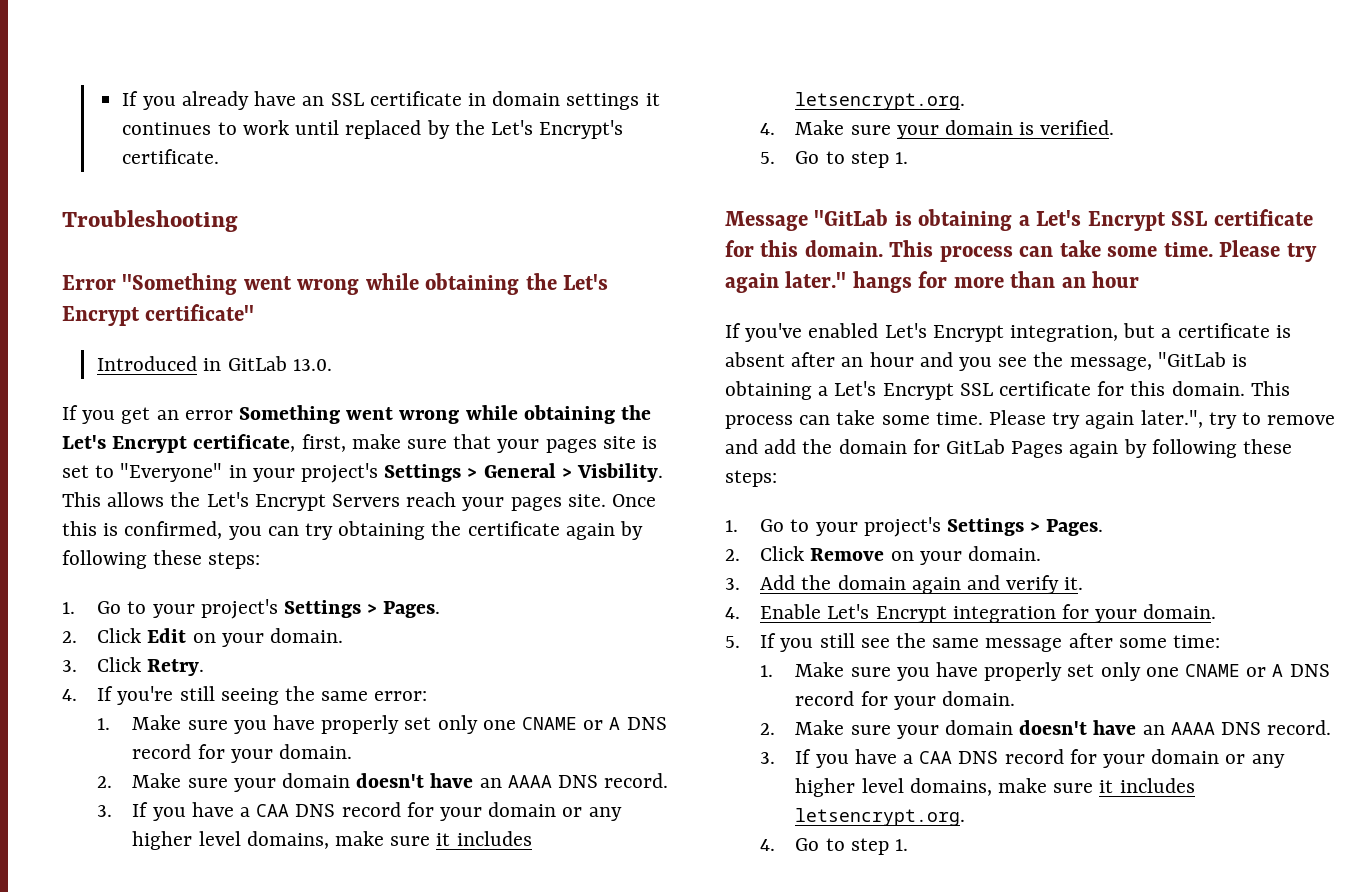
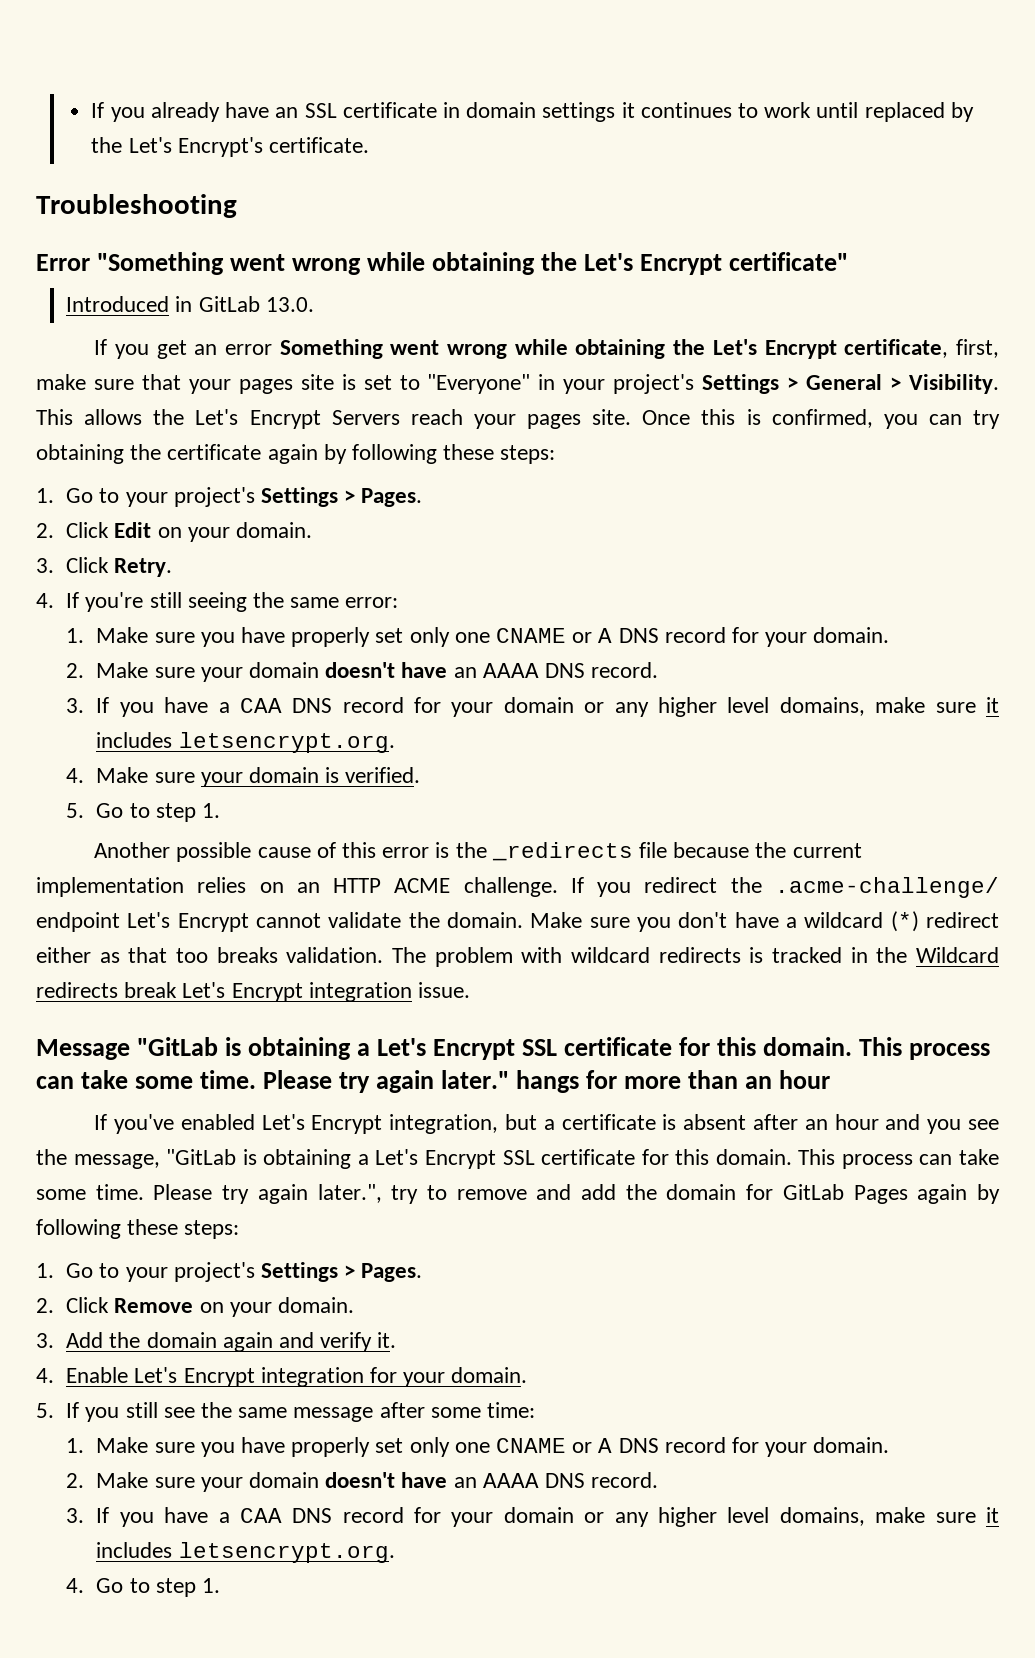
- If you get an error Something went wrong while obtaining the Let's Encrypt certificate, first, make sure that your pages site is set to "Everyone" in your project's Settings > General > Visbility.
+ If you get an error Something went wrong while obtaining the Let's Encrypt certificate, first, make sure that your pages site is set to "Everyone" in your project's Settings > General > Visibility.
+ Another possible cause of this error is the _redirects file because the current implementation relies on an HTTP ACME challenge. If you redirect the .acme-challenge/ endpoint Let's Encrypt cannot validate the domain. Make sure you don't have a wildcard (*) redirect either as that too breaks validation. The problem with wildcard redirects is tracked in the Wildcard redirects break Let's Encrypt integration issue.

